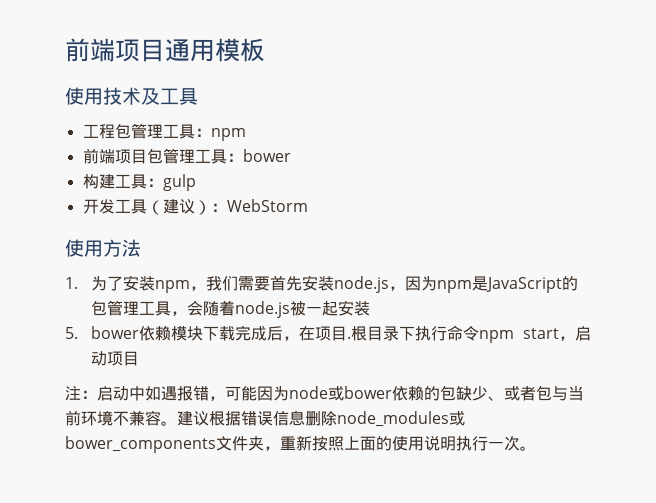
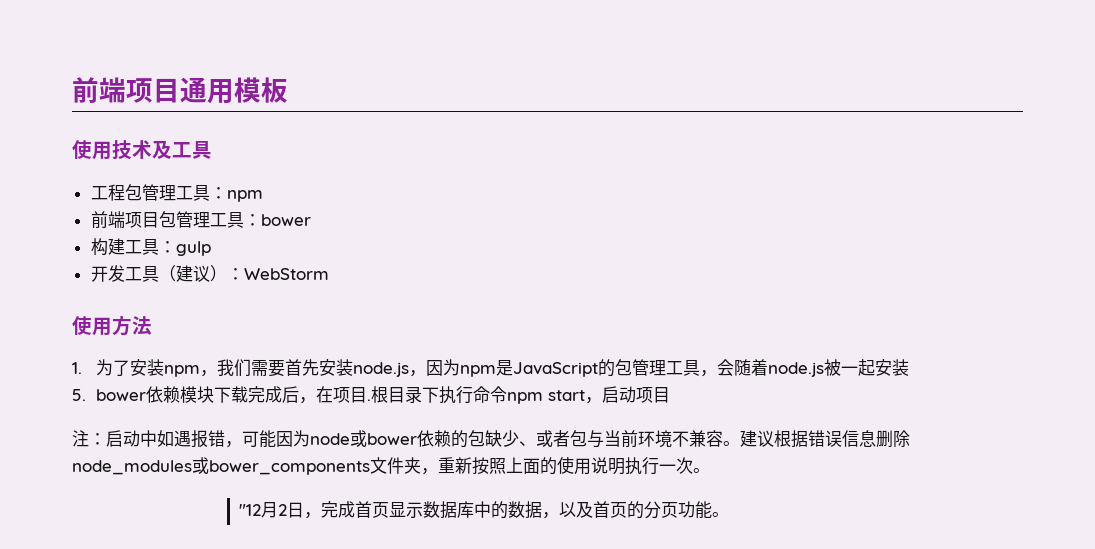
+ "12月2日，完成首页显示数据库中的数据，以及首页的分页功能。

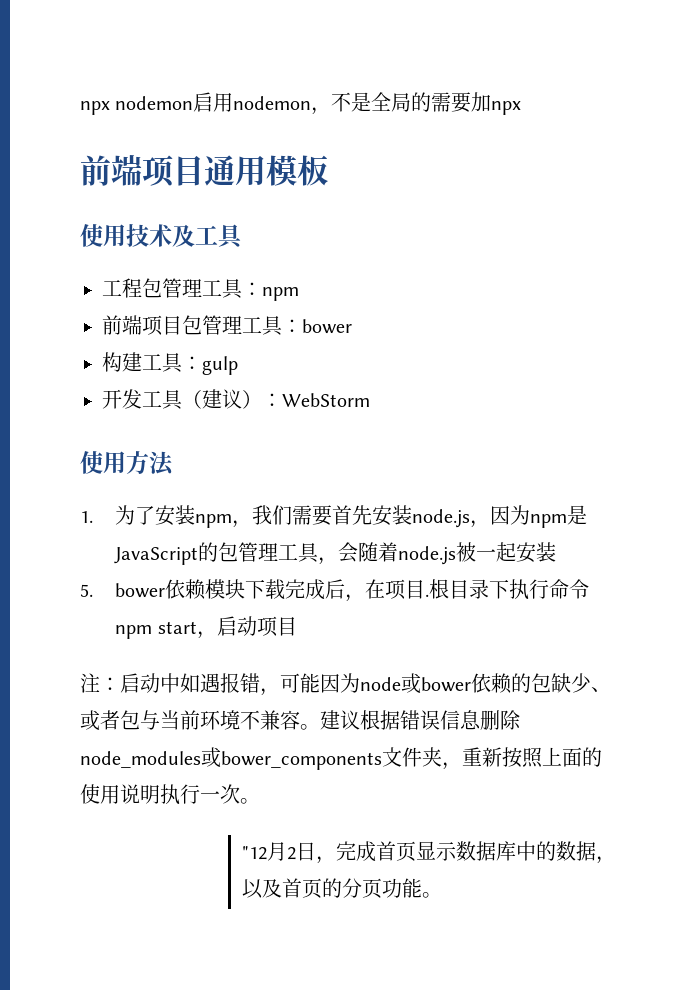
+ npx nodemon启用nodemon，不是全局的需要加npx

